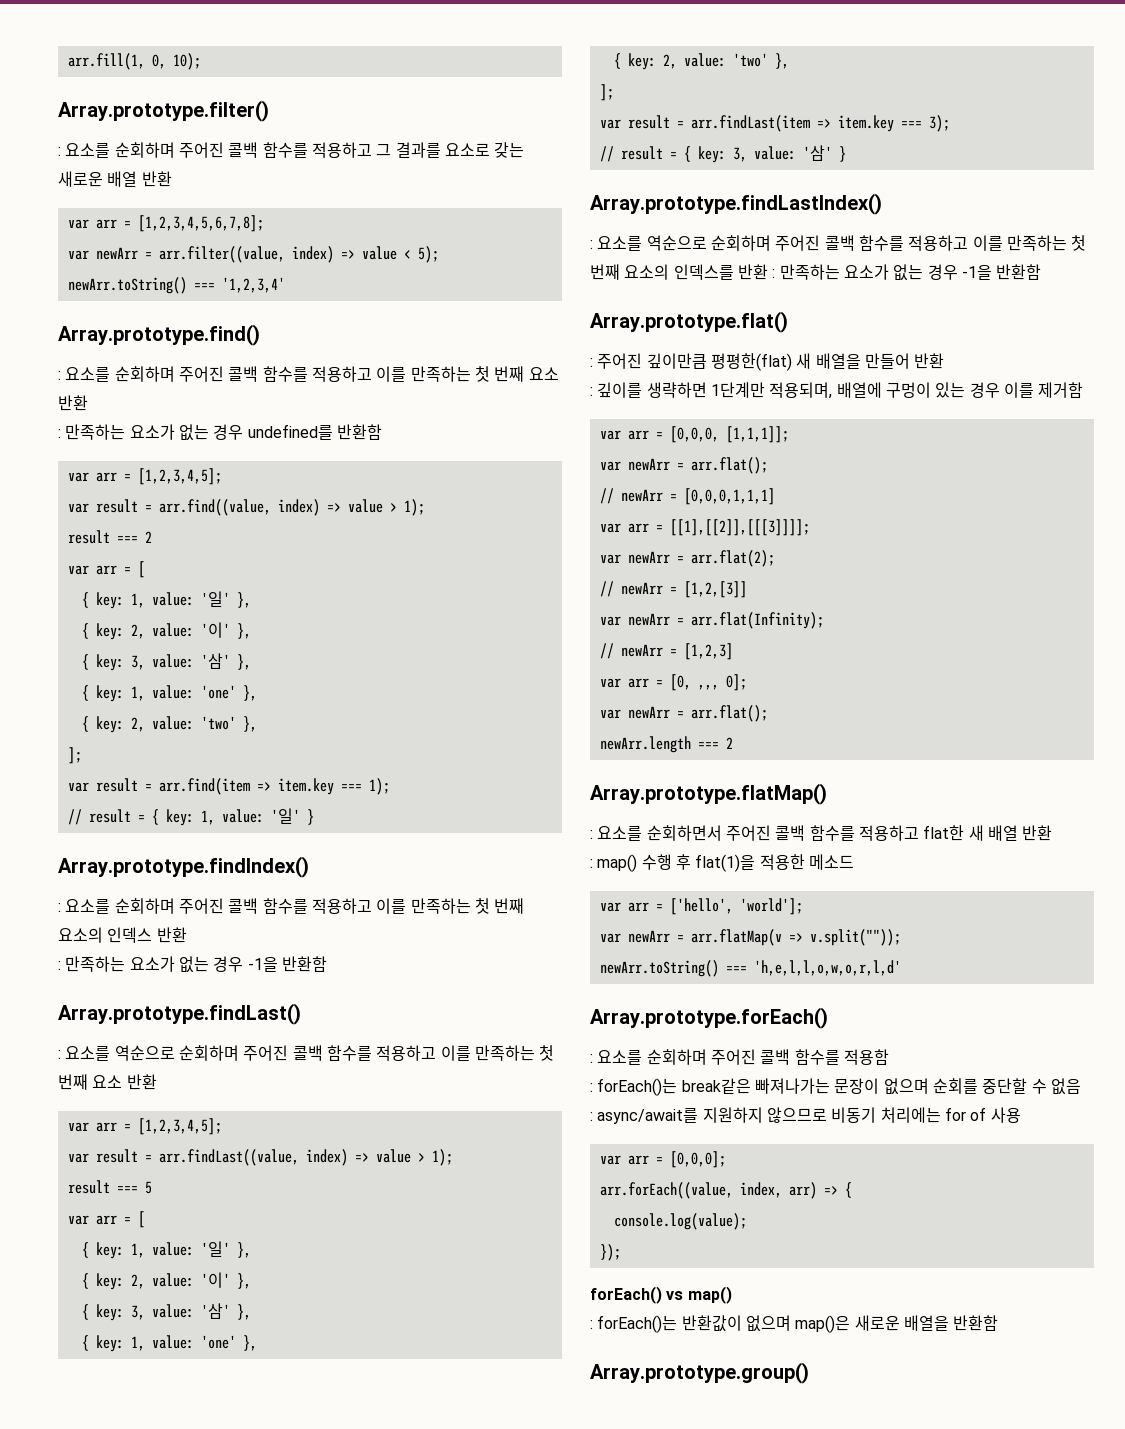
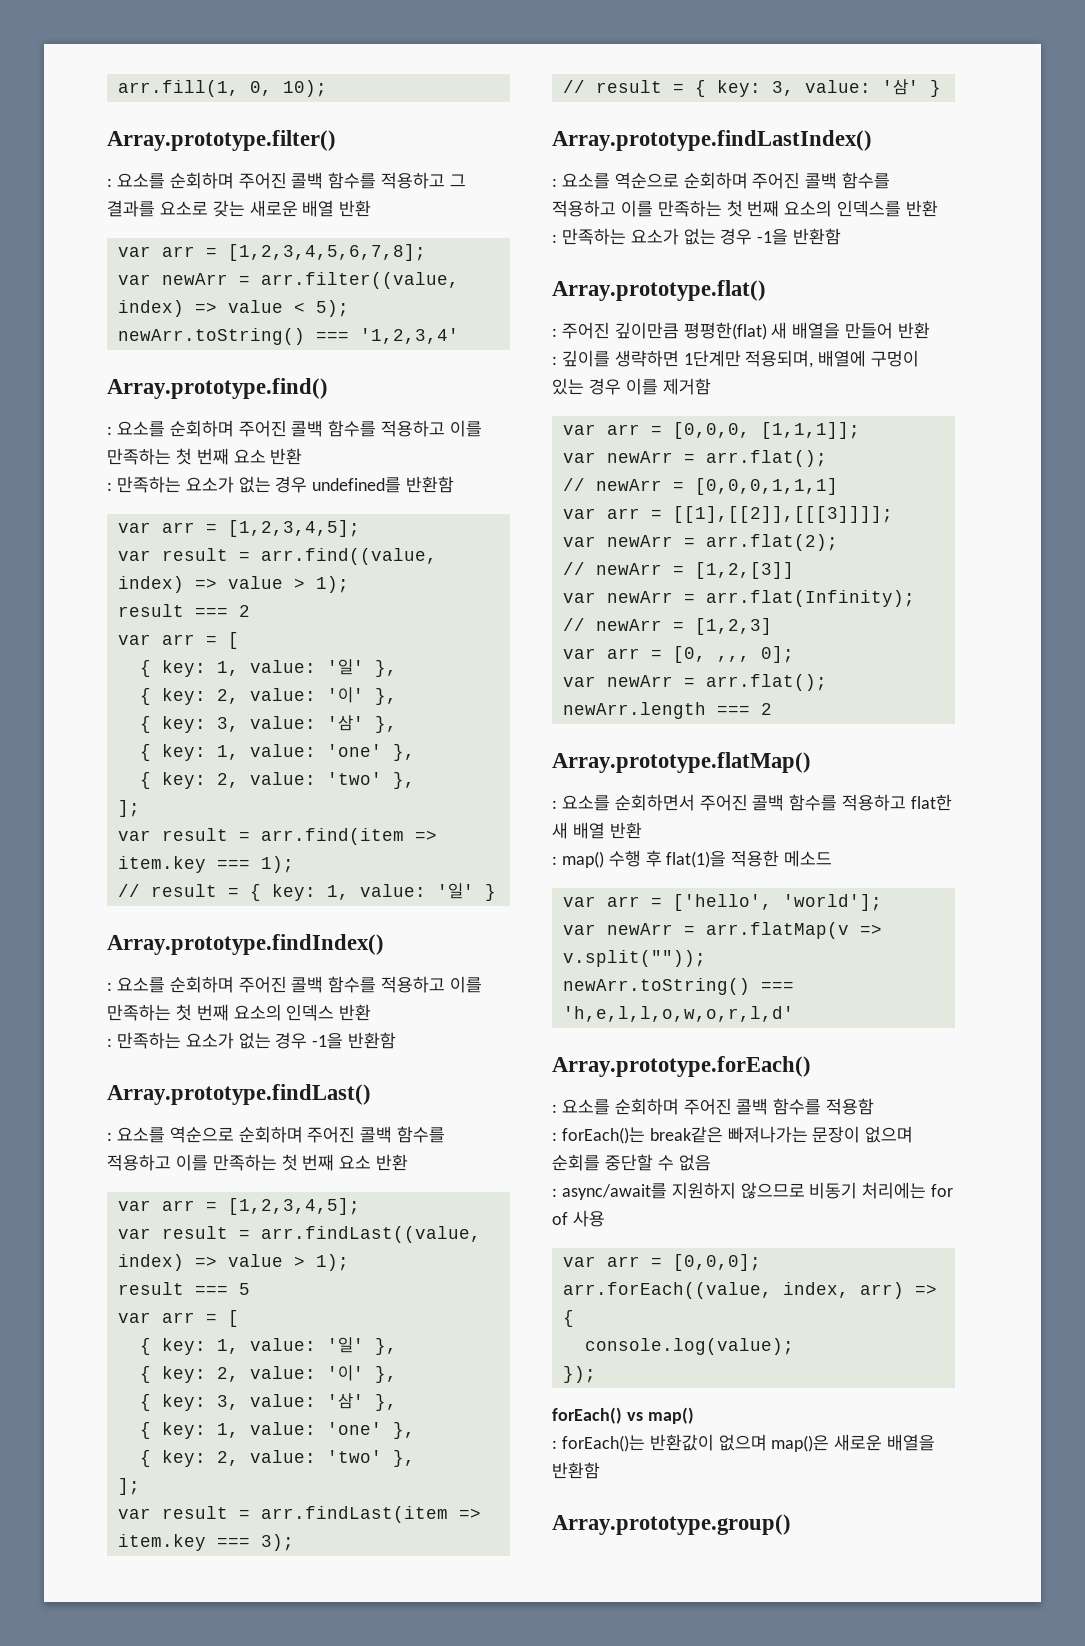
- : 요소를 역순으로 순회하며 주어진 콜백 함수를 적용하고 이를 만족하는 첫 번째 요소의 인덱스를 반환 : 만족하는 요소가 없는 경우 -1을 반환함
+ : 요소를 역순으로 순회하며 주어진 콜백 함수를 적용하고 이를 만족하는 첫 번째 요소의 인덱스를 반환
+ : 만족하는 요소가 없는 경우 -1을 반환함

